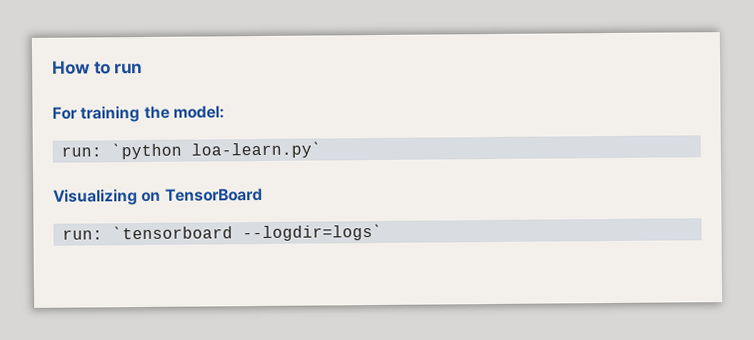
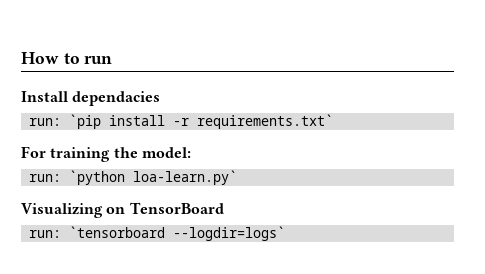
+ Install dependacies
+ run: ˋpip install -r requirements.txtˋ

